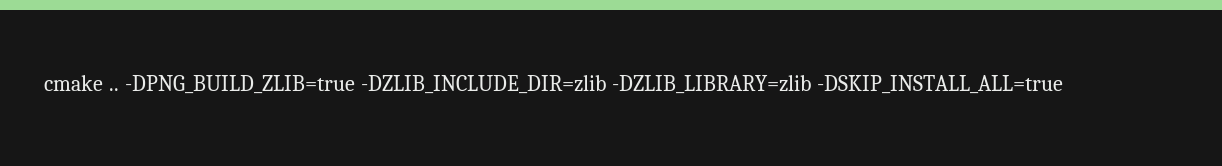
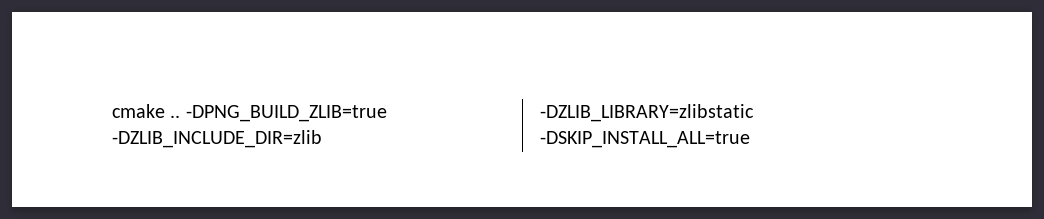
- -DPNG_BUILD_ZLIB=true -DZLIB_INCLUDE_DIR=zlib -DZLIB_LIBRARY=zlib -DSKIP_INSTALL_ALL=true
+ -DPNG_BUILD_ZLIB=true -DZLIB_INCLUDE_DIR=zlib -DZLIB_LIBRARY=zlibstatic -DSKIP_INSTALL_ALL=true

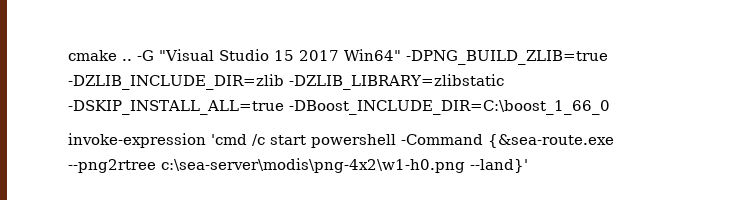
- -DPNG_BUILD_ZLIB=true -DZLIB_INCLUDE_DIR=zlib -DZLIB_LIBRARY=zlibstatic -DSKIP_INSTALL_ALL=true
+ -G "Visual Studio 15 2017 Win64" -DPNG_BUILD_ZLIB=true -DZLIB_INCLUDE_DIR=zlib -DZLIB_LIBRARY=zlibstatic -DSKIP_INSTALL_ALL=true -DBoost_INCLUDE_DIR=C:\boost_1_66_0
+ invoke-expression 'cmd /c start powershell -Command {&sea-route.exe --png2rtree c:\sea-server\modis\png-4x2\w1-h0.png --land}'

